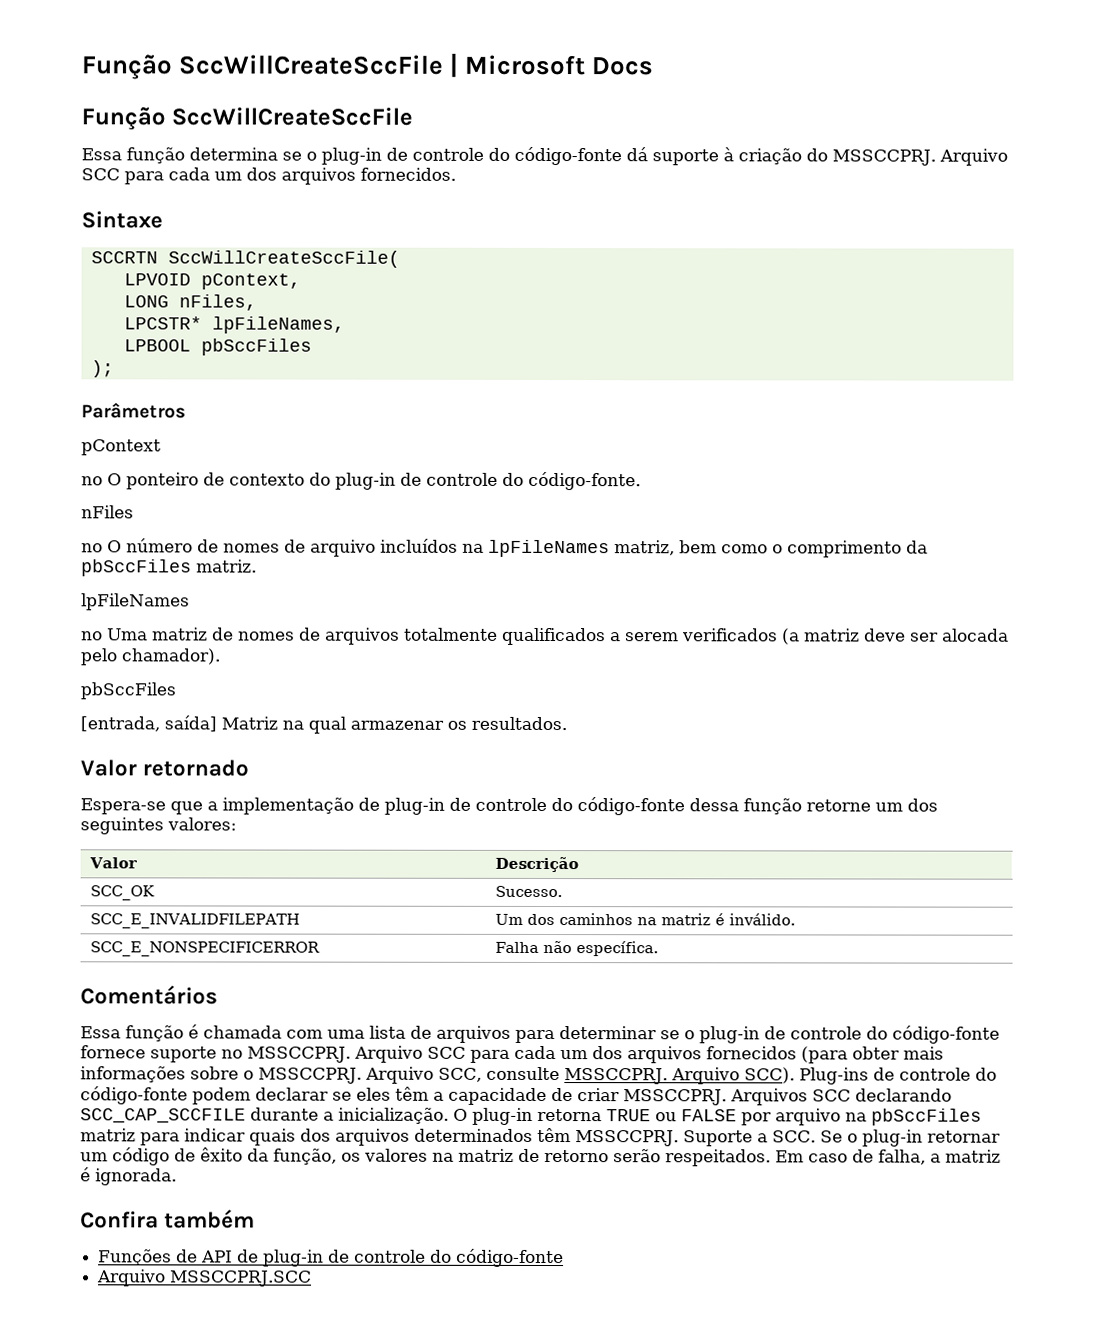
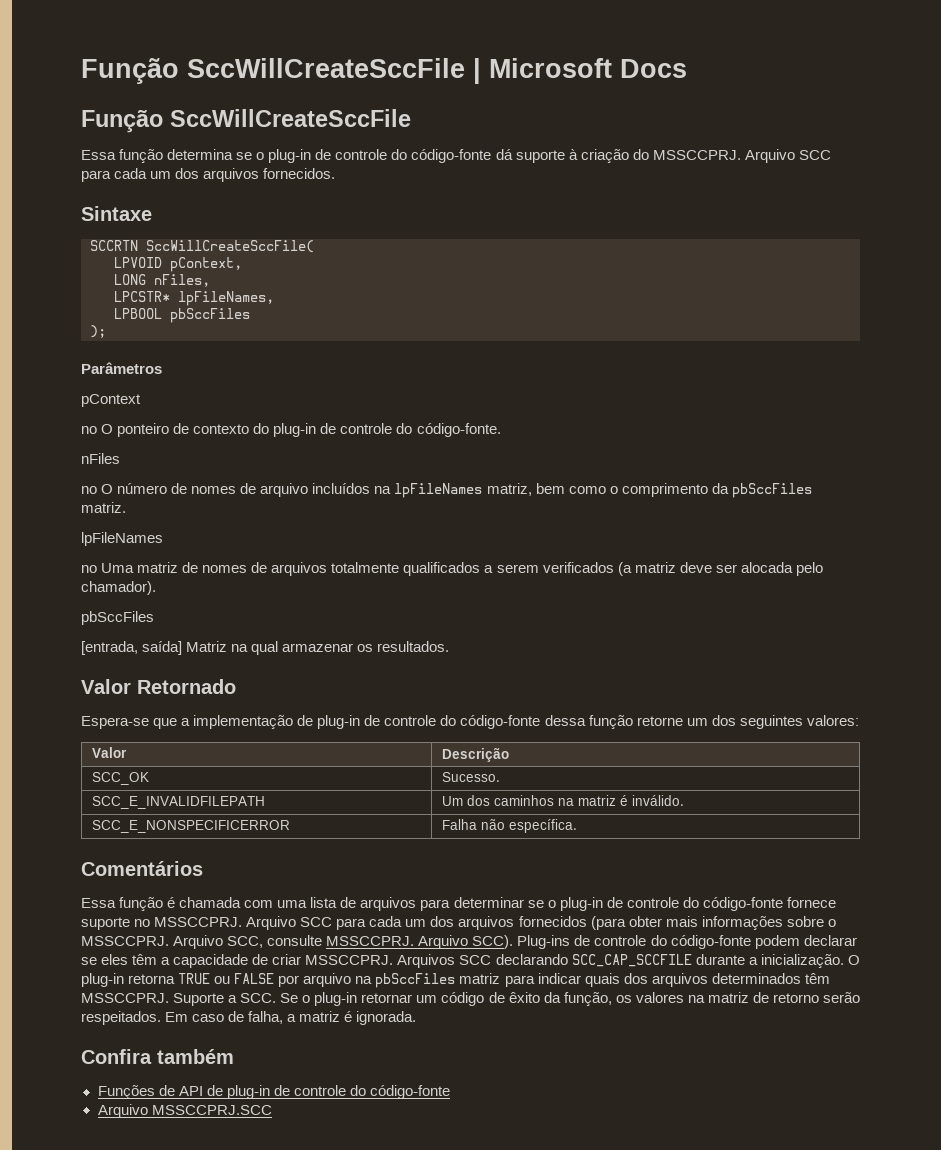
- Valor retornado
+ Valor Retornado

